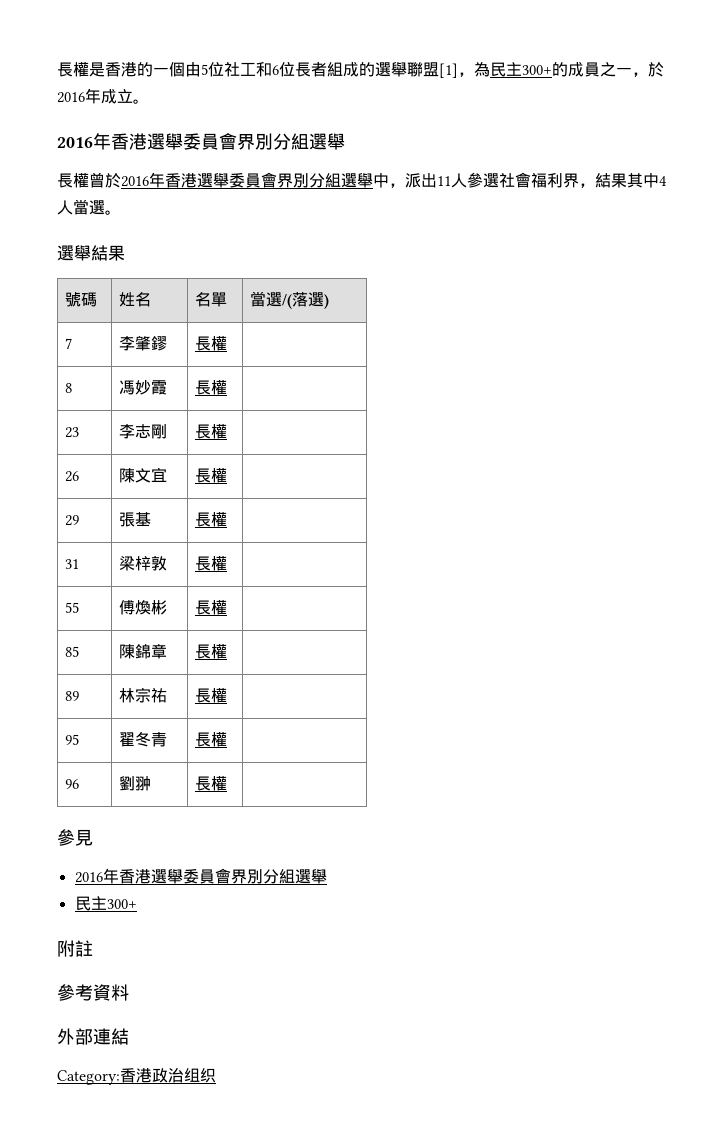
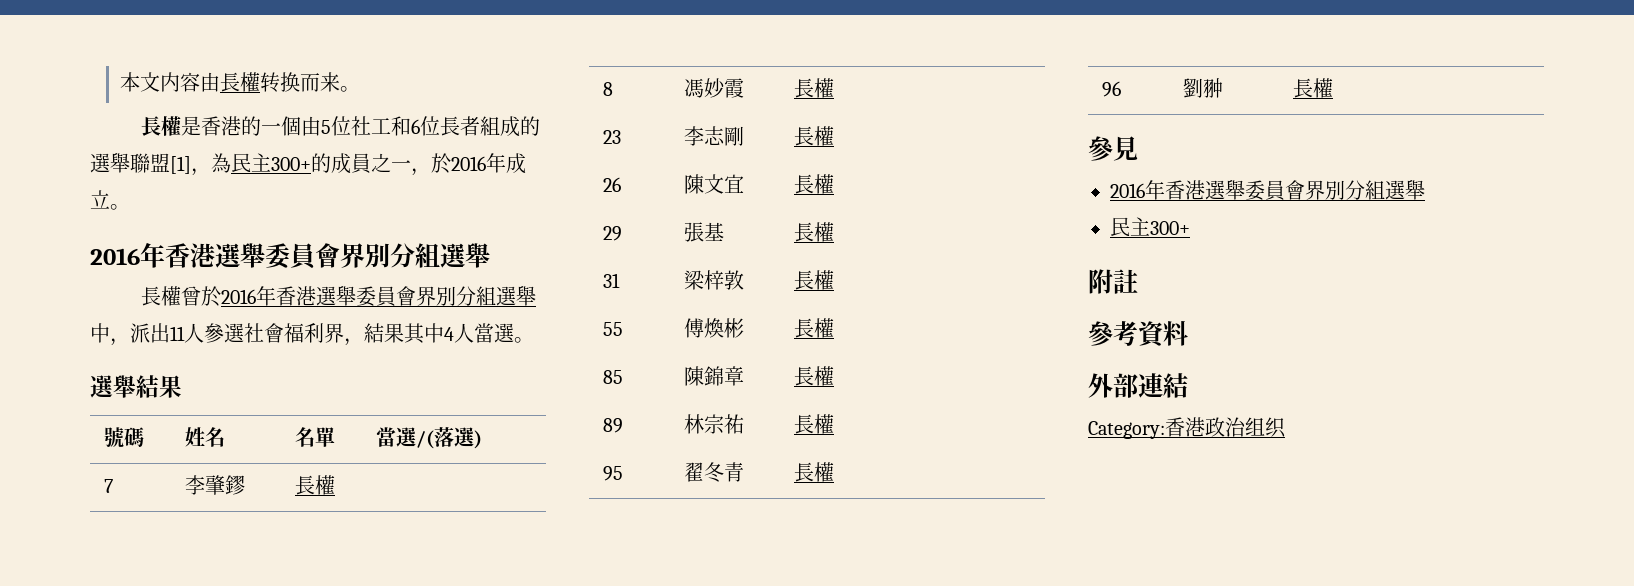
+ 本文内容由長權转换而来。

